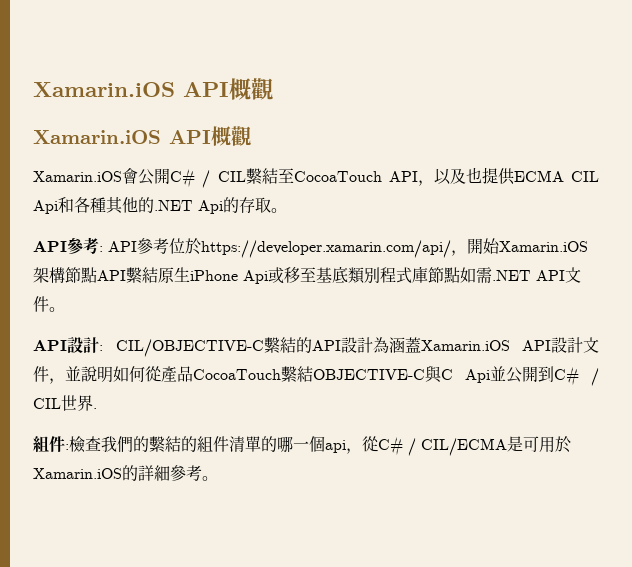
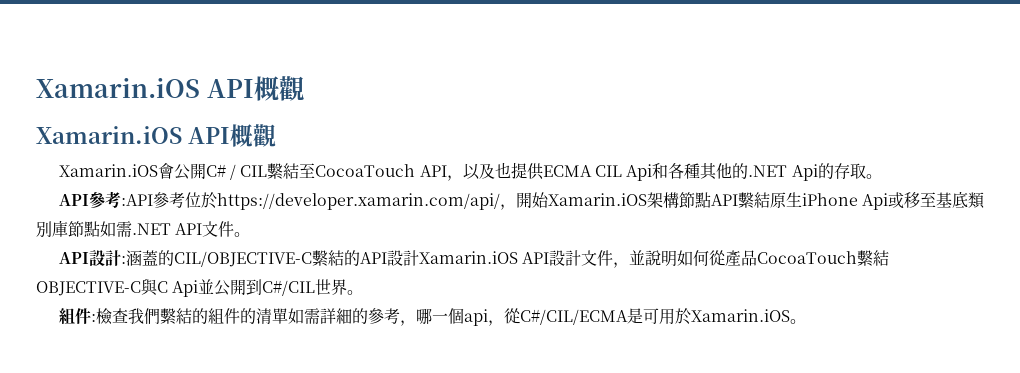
- API參考: API參考位於https://developer.xamarin.com/api/，開始Xamarin.iOS架構節點API繫結原生iPhone Api或移至基底類別程式庫節點如需.NET API文件。
+ API參考:API參考位於https://developer.xamarin.com/api/，開始Xamarin.iOS架構節點API繫結原生iPhone Api或移至基底類別庫節點如需.NET API文件。
- API設計: CIL/OBJECTIVE-C繫結的API設計為涵蓋Xamarin.iOS API設計文件，並說明如何從產品CocoaTouch繫結OBJECTIVE-C與C Api並公開到C# / CIL世界.
+ API設計:涵蓋的CIL/OBJECTIVE-C繫結的API設計Xamarin.iOS API設計文件，並說明如何從產品CocoaTouch繫結OBJECTIVE-C與C Api並公開到C#/CIL世界。
- 組件:檢查我們的繫結的組件清單的哪一個api，從C# / CIL/ECMA是可用於Xamarin.iOS的詳細參考。
+ 組件:檢查我們繫結的組件的清單如需詳細的參考，哪一個api，從C#/CIL/ECMA是可用於Xamarin.iOS。

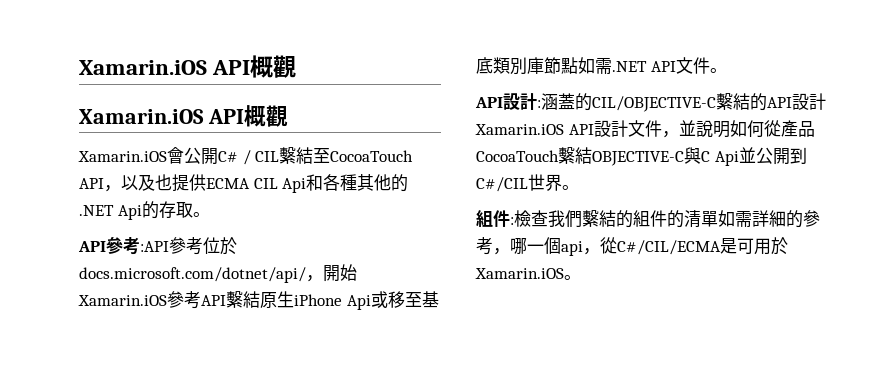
- API參考:API參考位於https://developer.xamarin.com/api/，開始Xamarin.iOS架構節點API繫結原生iPhone Api或移至基底類別庫節點如需.NET API文件。
+ API參考:API參考位於docs.microsoft.com/dotnet/api/，開始Xamarin.iOS參考API繫結原生iPhone Api或移至基底類別庫節點如需.NET API文件。

